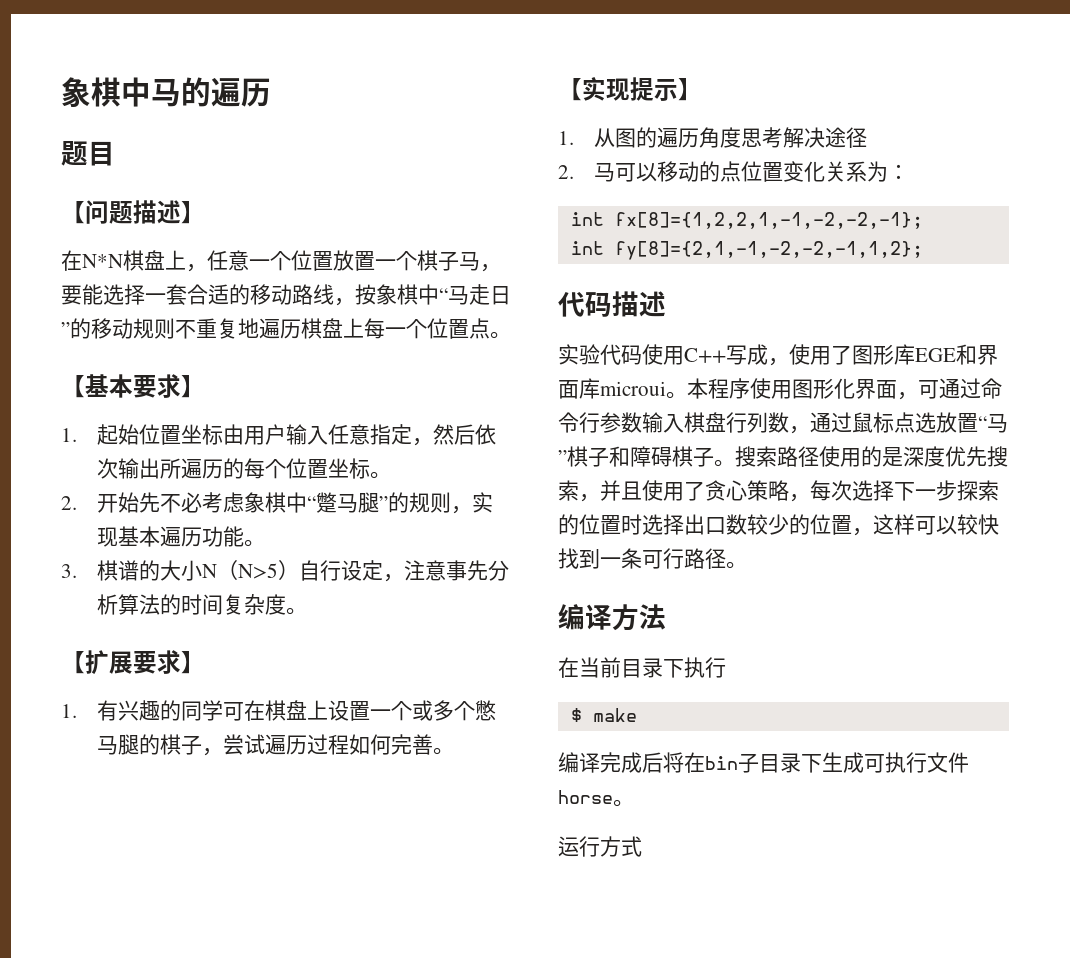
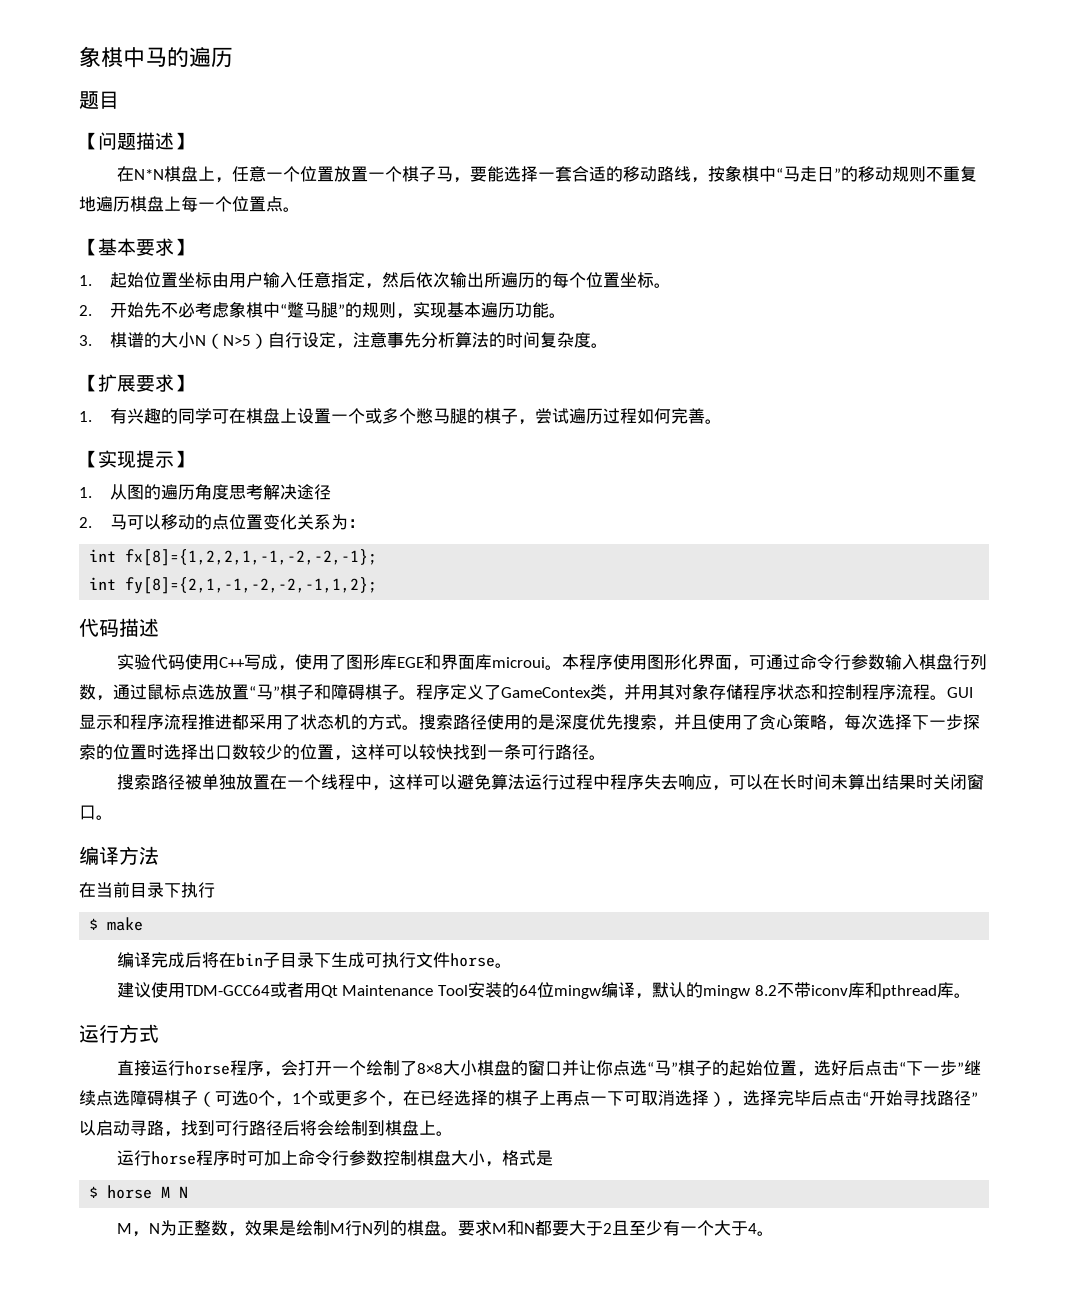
+ 程序定义了GameContex类，并用其对象存储程序状态和控制程序流程。GUI显示和程序流程推进都采用了状态机的方式。
+ 搜索路径被单独放置在一个线程中，这样可以避免算法运行过程中程序失去响应，可以在长时间未算出结果时关闭窗口。
+ 建议使用TDM-GCC64或者用Qt Maintenance Tool安装的64位mingw编译，默认的mingw 8.2不带iconv库和pthread库。
  运行方式
+ 直接运行horse程序，会打开一个绘制了8×8大小棋盘的窗口并让你点选“马”棋子的起始位置，选好后点击“下一步”继续点选障碍棋子（可选0个，1个或更多个，在已经选择的棋子上再点一下可取消选择），选择完毕后点击“开始寻找路径”以启动寻路，找到可行路径后将会绘制到棋盘上。
+ 运行horse程序时可加上命令行参数控制棋盘大小，格式是
+ $ horse M N
+ M，N为正整数，效果是绘制M行N列的棋盘。要求M和N都要大于2且至少有一个大于4。

